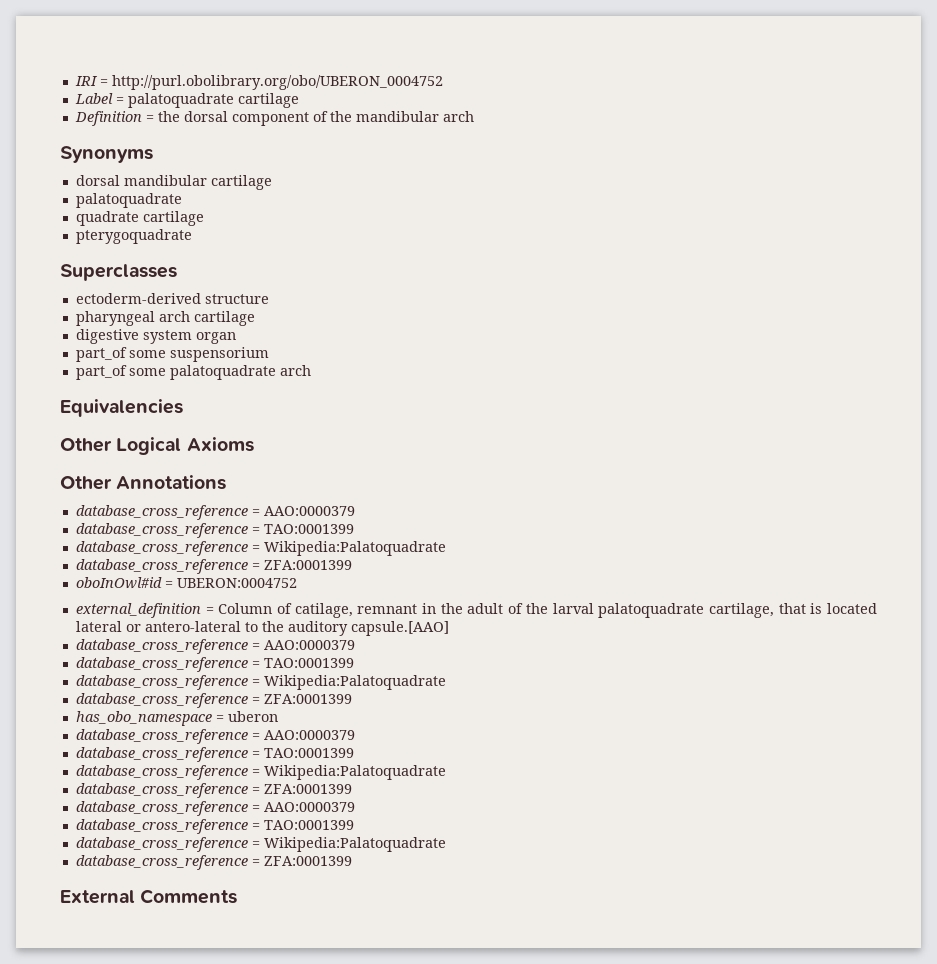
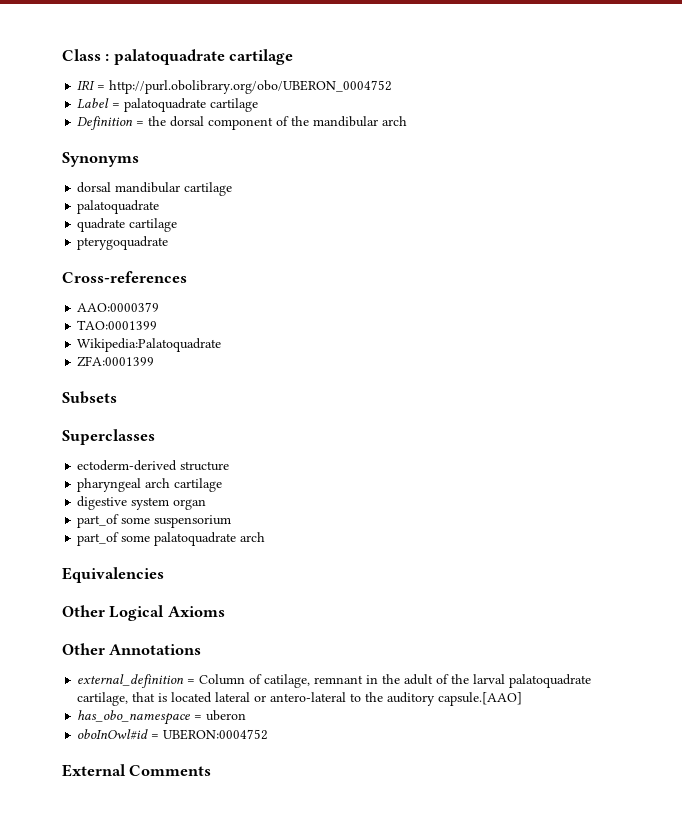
+ Class : palatoquadrate cartilage
+ Cross-references
+ AAO:0000379
+ TAO:0001399
+ Wikipedia:Palatoquadrate
+ ZFA:0001399
+ Subsets
  Other Annotations
- database_cross_reference = AAO:0000379
- database_cross_reference = TAO:0001399
- database_cross_reference = Wikipedia:Palatoquadrate
- database_cross_reference = ZFA:0001399
- oboInOwl#id = UBERON:0004752
  external_definition = Column of catilage, remnant in the adult of the larval palatoquadrate cartilage, that is located lateral or antero-lateral to the auditory capsule.[AAO]
- database_cross_reference = AAO:0000379
- database_cross_reference = TAO:0001399
- database_cross_reference = Wikipedia:Palatoquadrate
- database_cross_reference = ZFA:0001399
  has_obo_namespace = uberon
- database_cross_reference = AAO:0000379
- database_cross_reference = TAO:0001399
- database_cross_reference = Wikipedia:Palatoquadrate
- database_cross_reference = ZFA:0001399
- database_cross_reference = AAO:0000379
- database_cross_reference = TAO:0001399
- database_cross_reference = Wikipedia:Palatoquadrate
- database_cross_reference = ZFA:0001399
+ oboInOwl#id = UBERON:0004752

